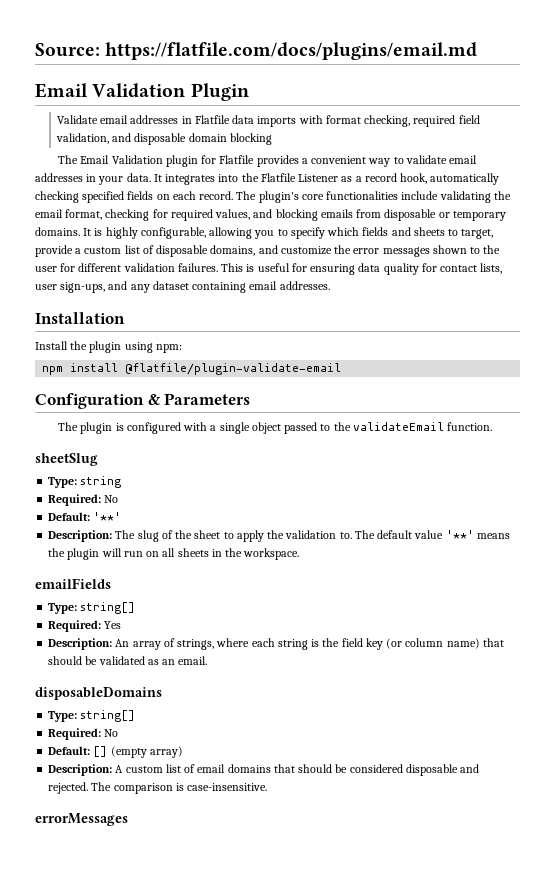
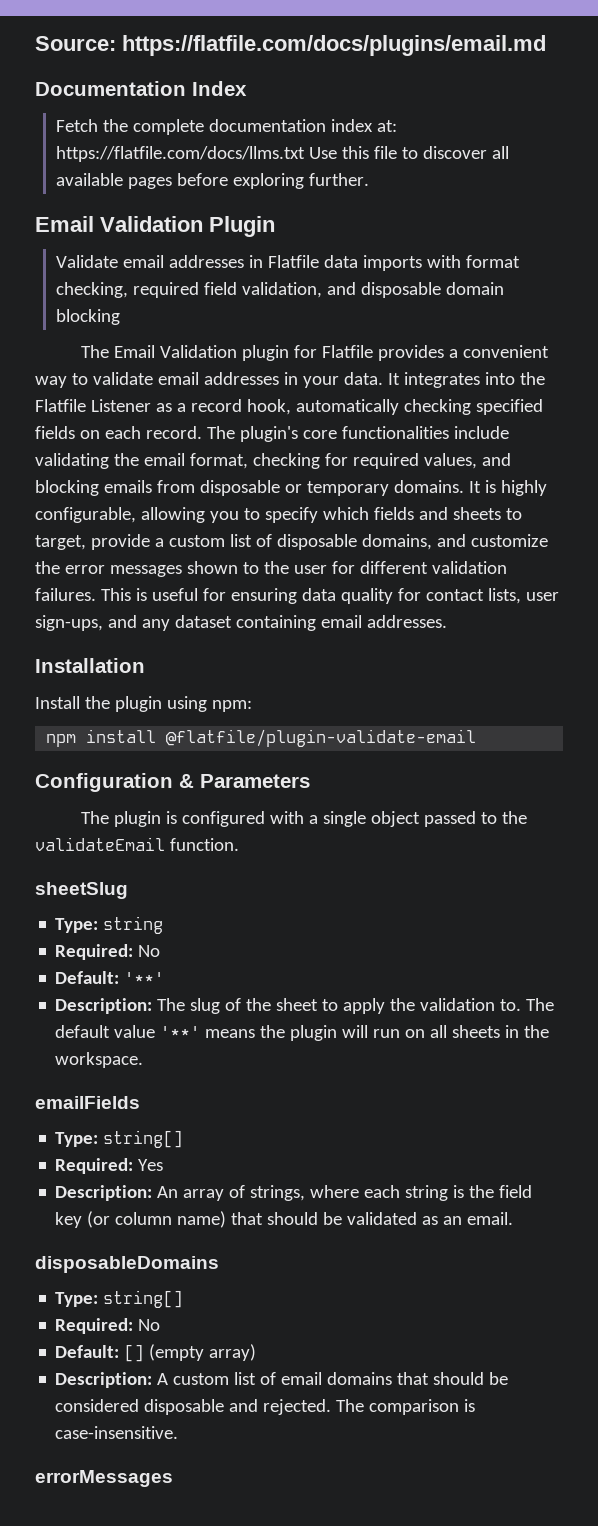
+ Documentation Index
+ Fetch the complete documentation index at: https://flatfile.com/docs/llms.txt Use this file to discover all available pages before exploring further.

